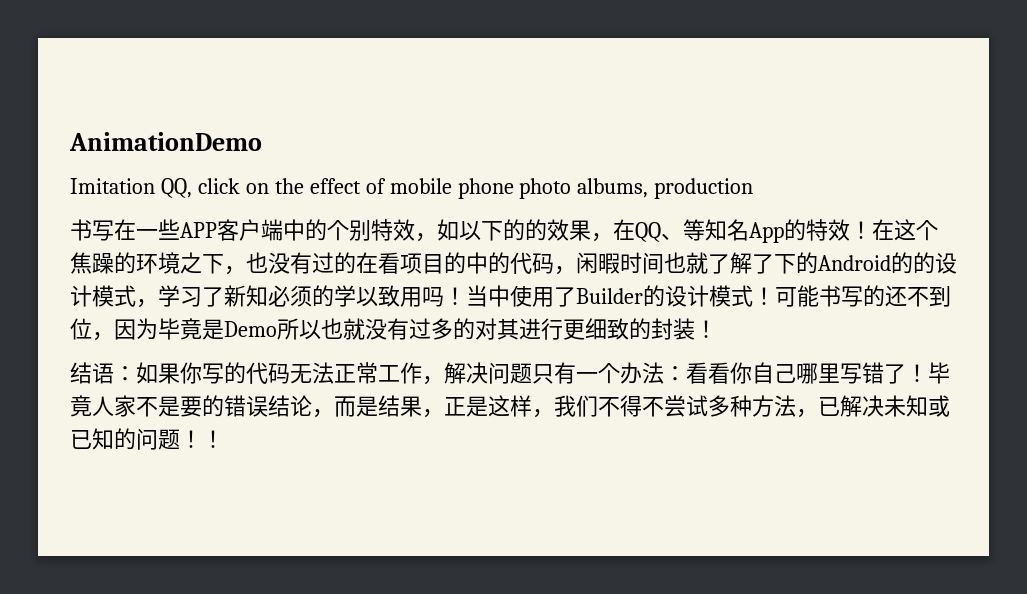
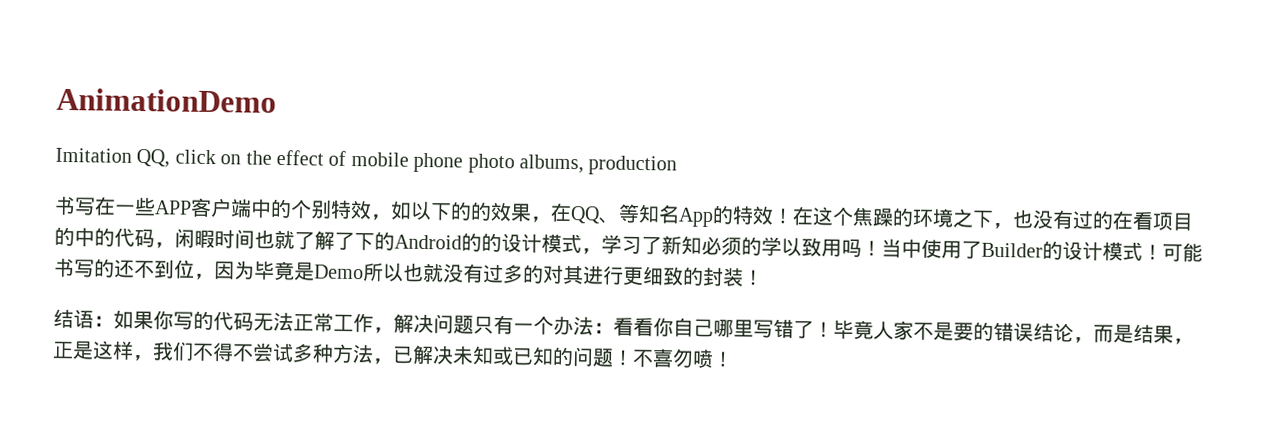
- 毕竟人家不是要的错误结论，而是结果，正是这样，我们不得不尝试多种方法，已解决未知或已知的问题！！
+ 毕竟人家不是要的错误结论，而是结果，正是这样，我们不得不尝试多种方法，已解决未知或已知的问题！不喜勿喷！

